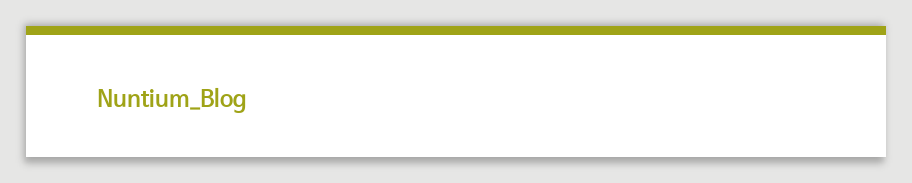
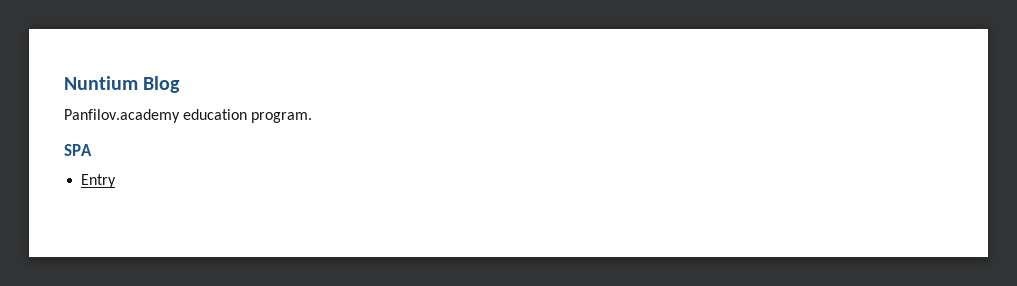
- Nuntium_Blog
+ Nuntium Blog
+ Panfilov.academy education program.
+ SPA
+ Entry

